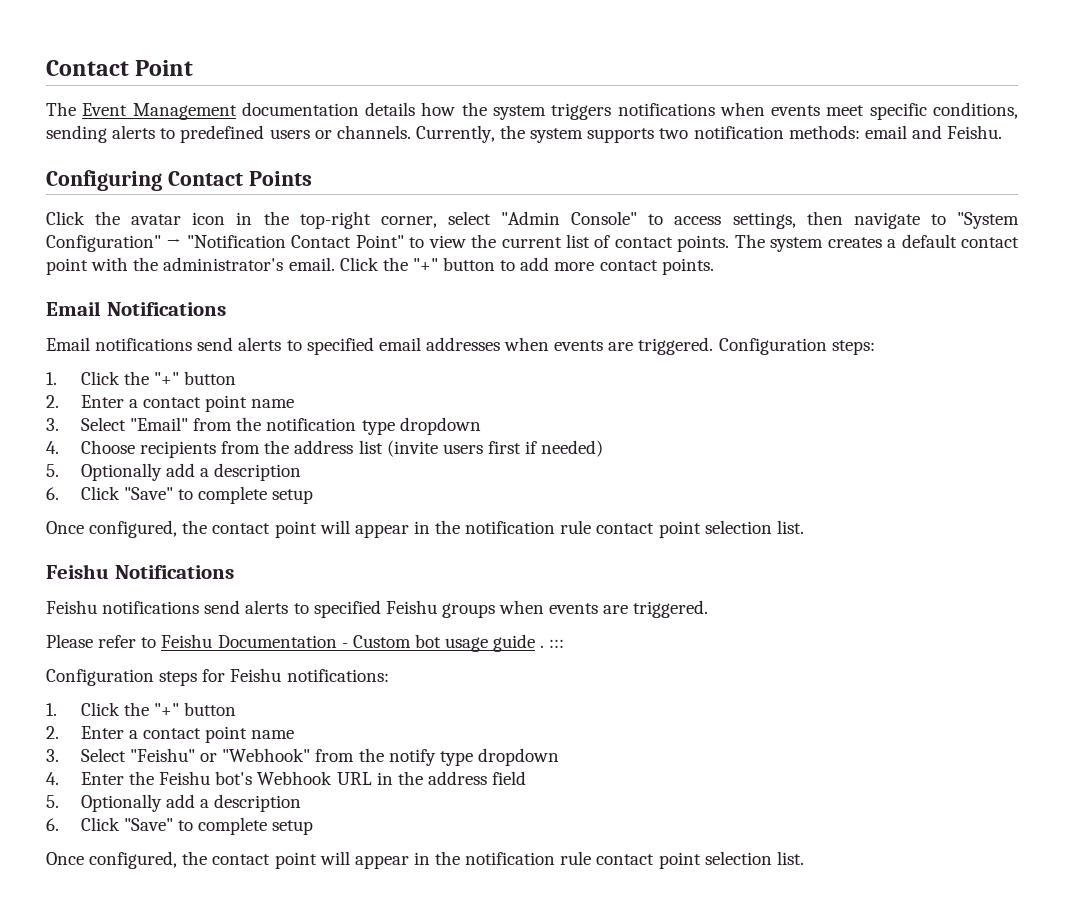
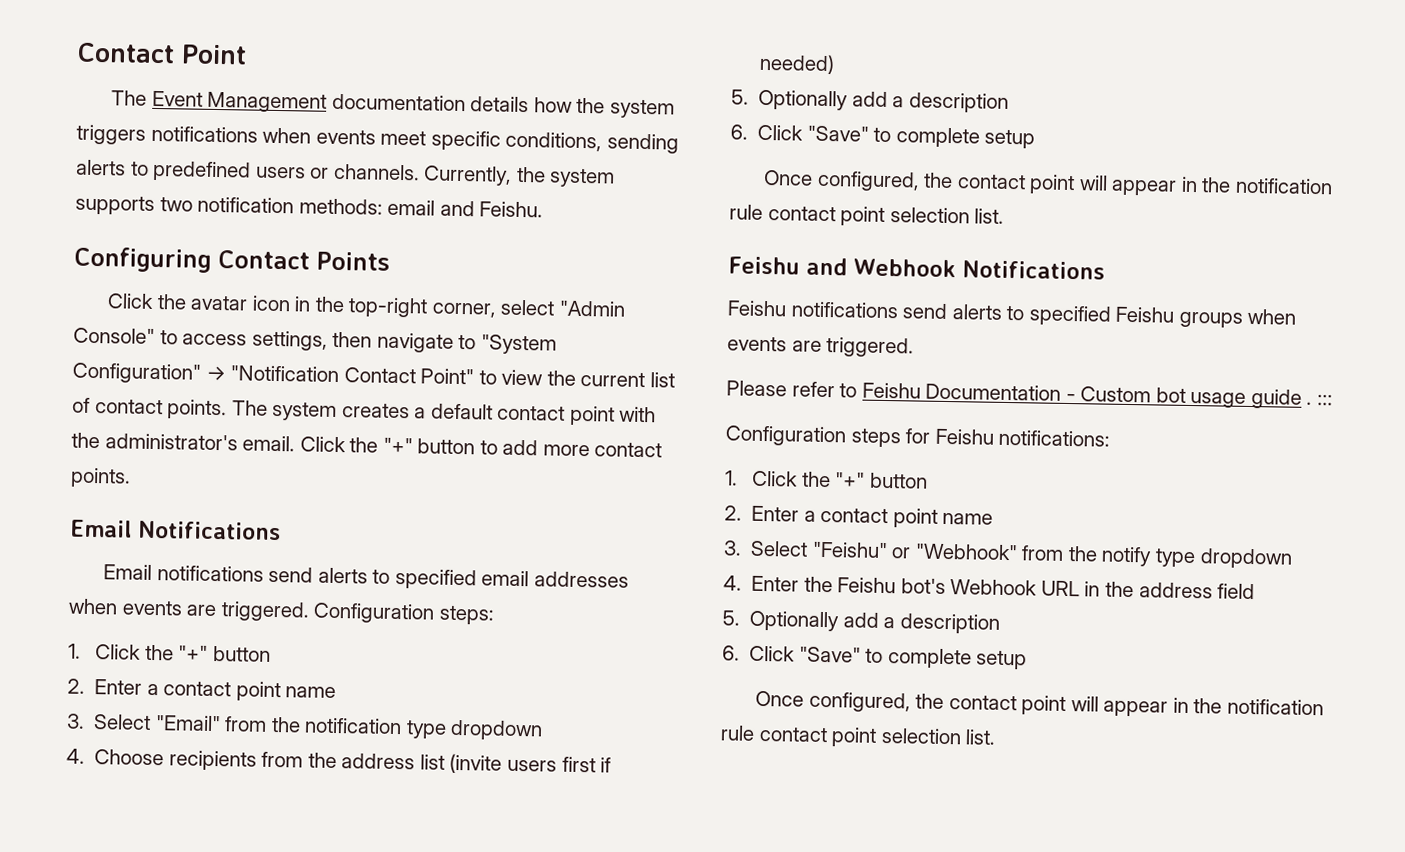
- Feishu Notifications
+ Feishu and Webhook Notifications

